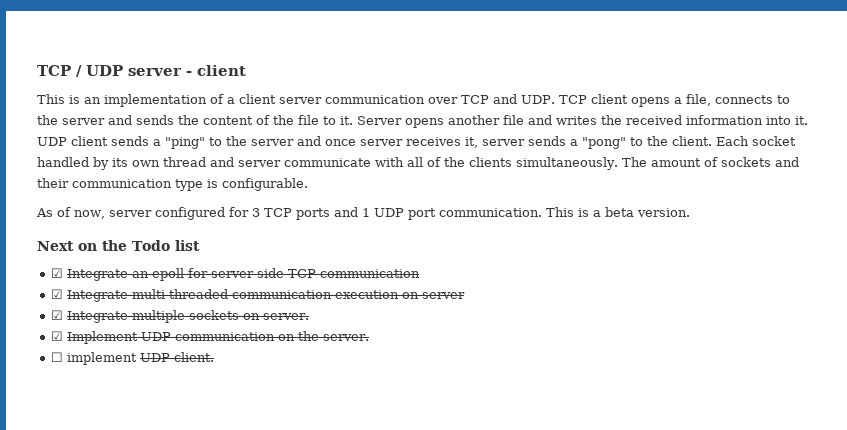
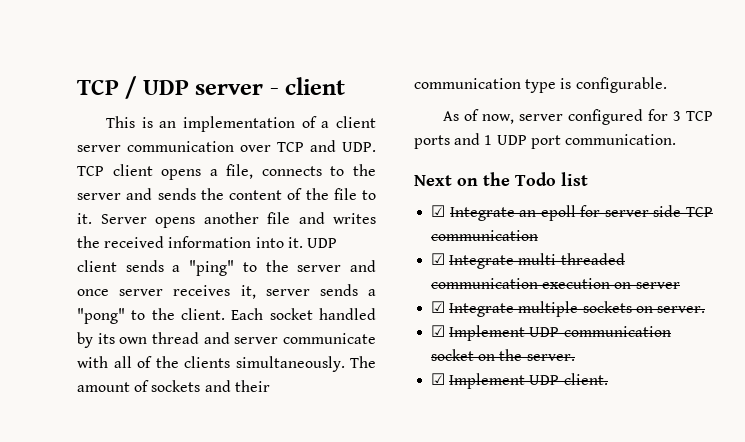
- This is a beta version.
- ☑ Implement UDP communication on the server.
+ ☑ Implement UDP communication socket on the server.
- ☐ implement UDP client.
+ ☑ Implement UDP client.

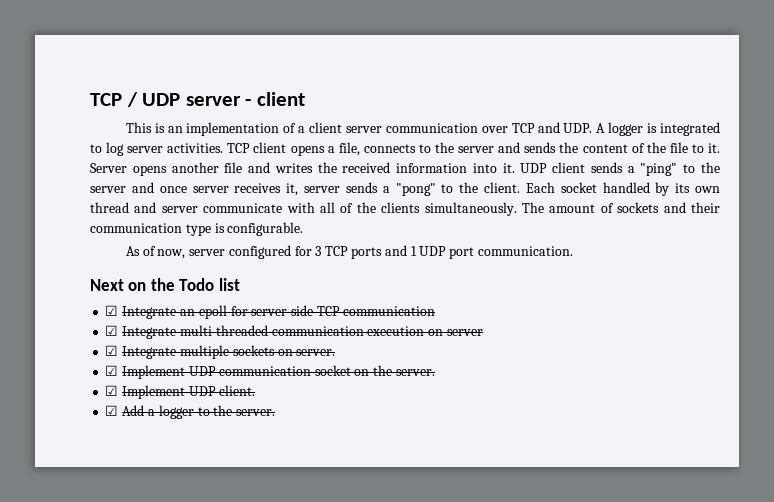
- This is an implementation of a client server communication over TCP and UDP. TCP client opens a file, connects to the server and sends the content of the file to it.
+ This is an implementation of a client server communication over TCP and UDP. A logger is integrated to log server activities. TCP client opens a file, connects to the server and sends the content of the file to it.
+ ☑ Add a logger to the server.

